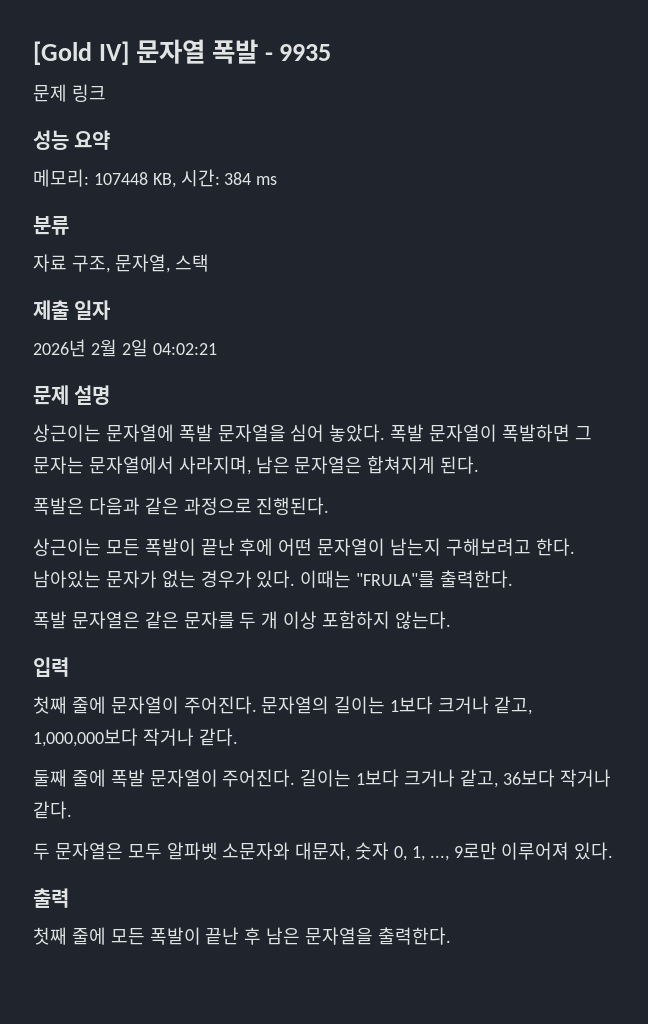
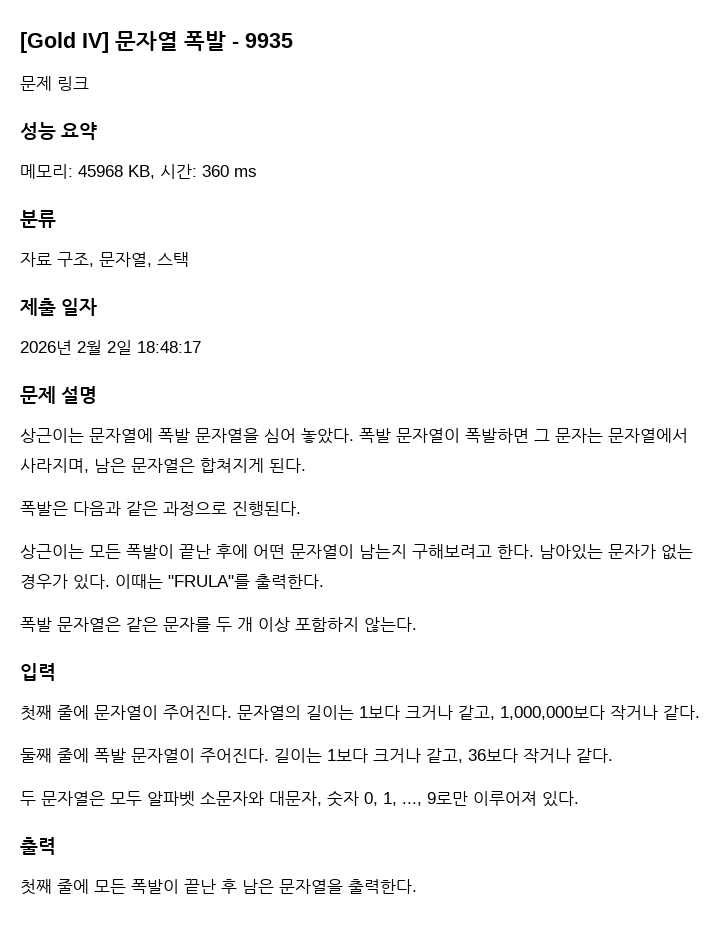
- 메모리: 107448 KB, 시간: 384 ms
+ 메모리: 45968 KB, 시간: 360 ms
- 2026년 2월 2일 04:02:21
+ 2026년 2월 2일 18:48:17

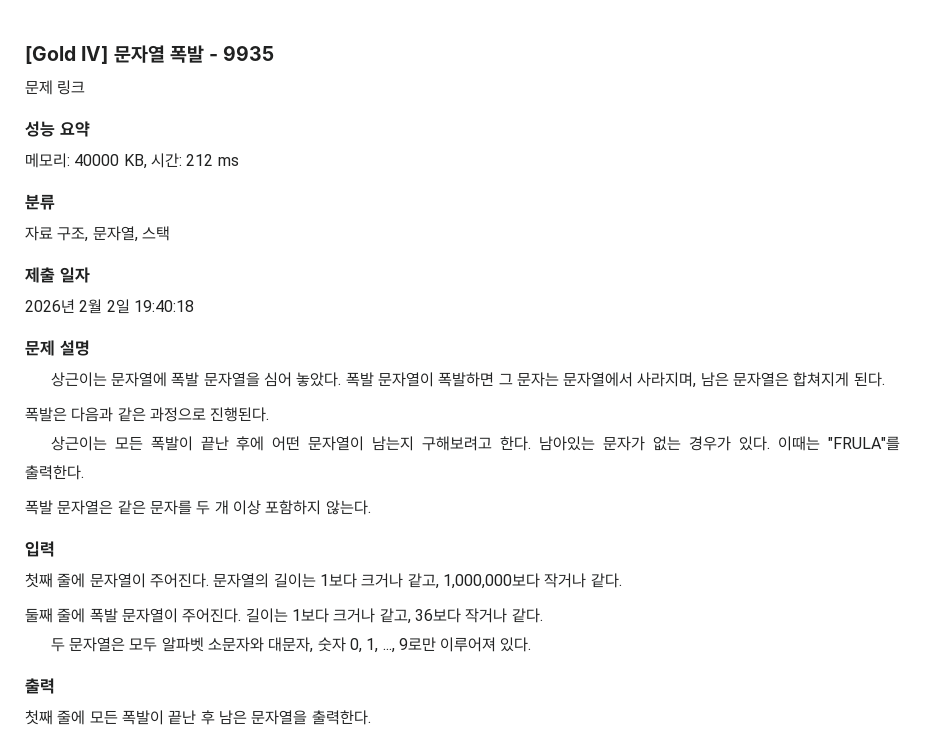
- 메모리: 45968 KB, 시간: 360 ms
+ 메모리: 40000 KB, 시간: 212 ms
- 2026년 2월 2일 18:48:17
+ 2026년 2월 2일 19:40:18

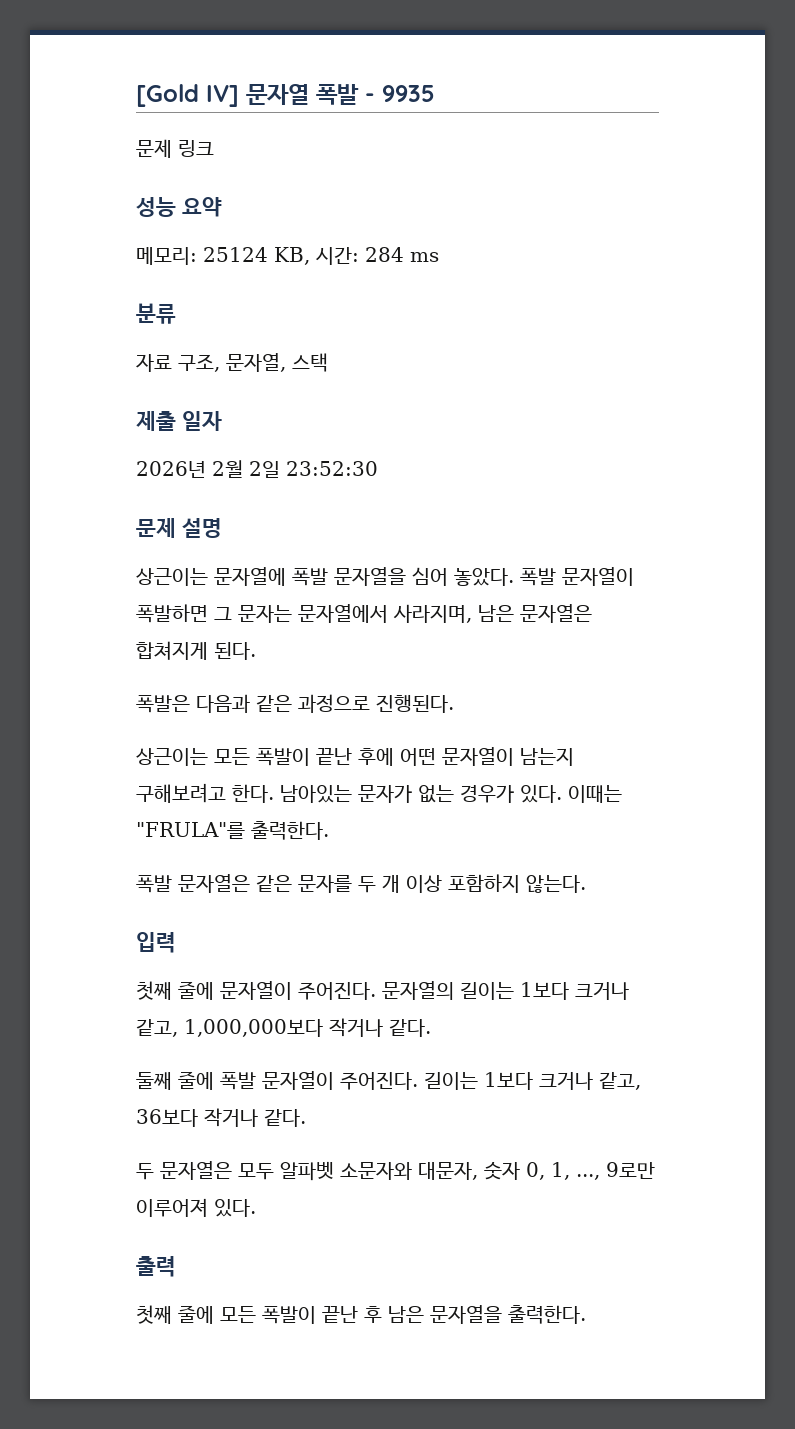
- 메모리: 40000 KB, 시간: 212 ms
+ 메모리: 25124 KB, 시간: 284 ms
- 2026년 2월 2일 19:40:18
+ 2026년 2월 2일 23:52:30

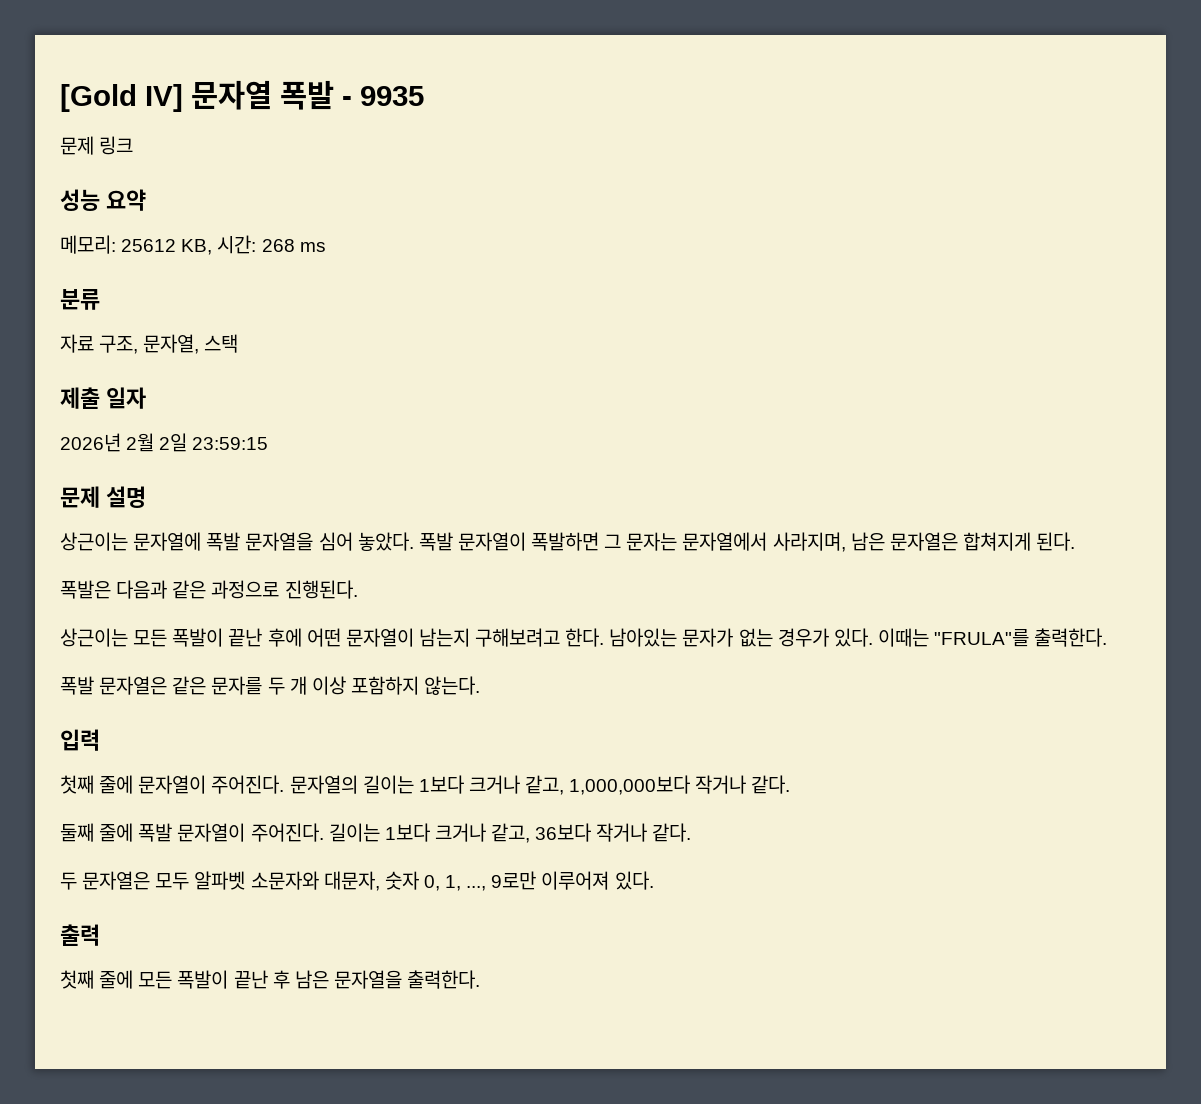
- 메모리: 25124 KB, 시간: 284 ms
+ 메모리: 25612 KB, 시간: 268 ms
- 2026년 2월 2일 23:52:30
+ 2026년 2월 2일 23:59:15

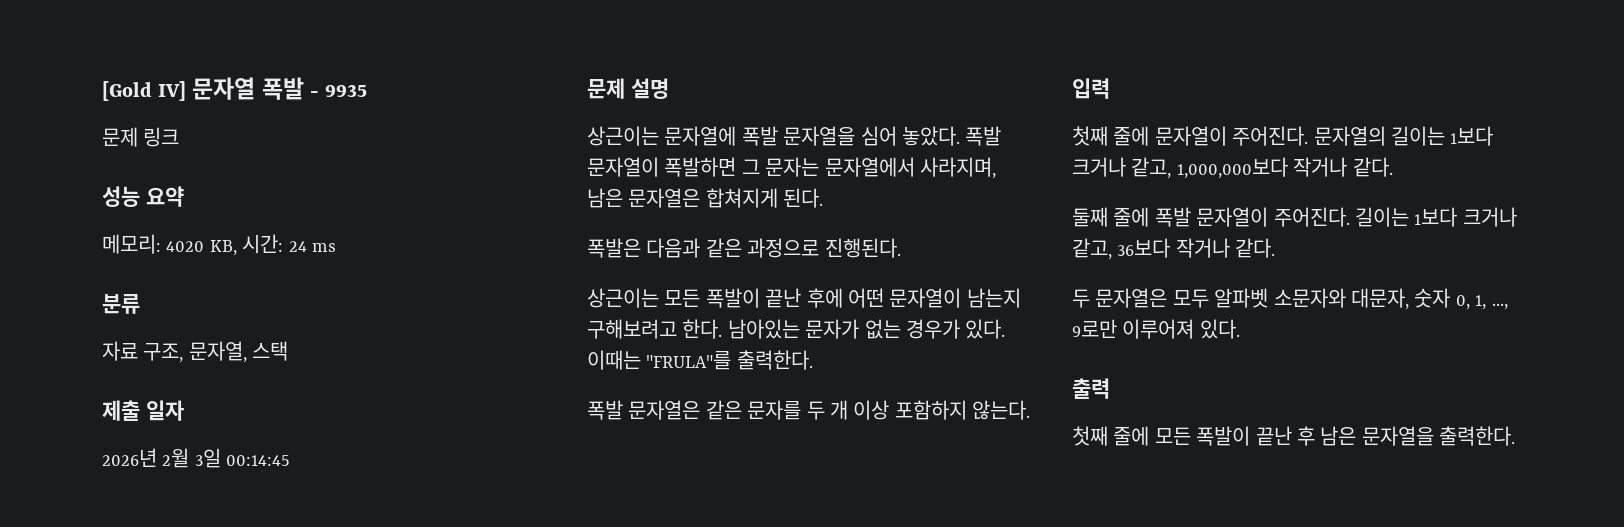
- 메모리: 25612 KB, 시간: 268 ms
+ 메모리: 4020 KB, 시간: 24 ms
- 2026년 2월 2일 23:59:15
+ 2026년 2월 3일 00:14:45

